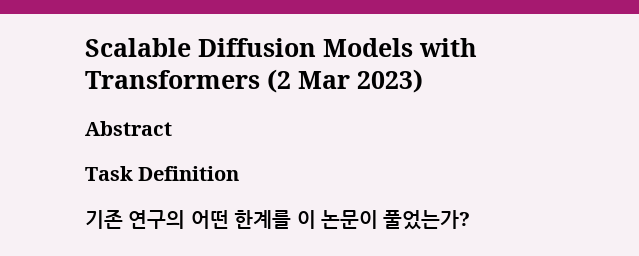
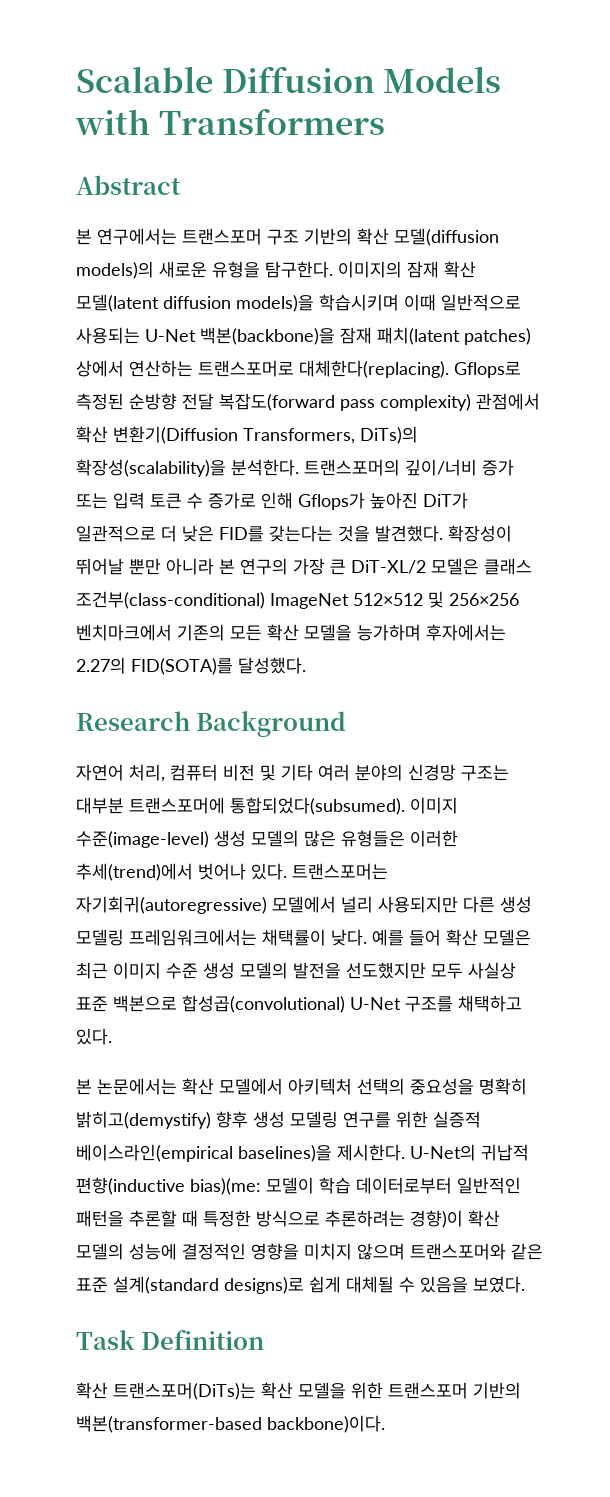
- Scalable Diffusion Models with Transformers (2 Mar 2023)
+ Scalable Diffusion Models with Transformers
  Abstract
+ 본 연구에서는 트랜스포머 구조 기반의 확산 모델(diffusion models)의 새로운 유형을 탐구한다. 이미지의 잠재 확산 모델(latent diffusion models)을 학습시키며 이때 일반적으로 사용되는 U-Net 백본(backbone)을 잠재 패치(latent patches) 상에서 연산하는 트랜스포머로 대체한다(replacing). Gflops로 측정된 순방향 전달 복잡도(forward pass complexity) 관점에서 확산 변환기(Diffusion Transformers, DiTs)의 확장성(scalability)을 분석한다. 트랜스포머의 깊이/너비 증가 또는 입력 토큰 수 증가로 인해 Gflops가 높아진 DiT가 일관적으로 더 낮은 FID를 갖는다는 것을 발견했다. 확장성이 뛰어날 뿐만 아니라 본 연구의 가장 큰 DiT-XL/2 모델은 클래스 조건부(class-conditional) ImageNet 512×512 및 256×256 벤치마크에서 기존의 모든 확산 모델을 능가하며 후자에서는 2.27의 FID(SOTA)를 달성했다.
+ Research Background
+ 자연어 처리, 컴퓨터 비전 및 기타 여러 분야의 신경망 구조는 대부분 트랜스포머에 통합되었다(subsumed). 이미지 수준(image-level) 생성 모델의 많은 유형들은 이러한 추세(trend)에서 벗어나 있다. 트랜스포머는 자기회귀(autoregressive) 모델에서 널리 사용되지만 다른 생성 모델링 프레임워크에서는 채택률이 낮다. 예를 들어 확산 모델은 최근 이미지 수준 생성 모델의 발전을 선도했지만 모두 사실상 표준 백본으로 합성곱(convolutional) U-Net 구조를 채택하고 있다.
+ 본 논문에서는 확산 모델에서 아키텍처 선택의 중요성을 명확히 밝히고(demystify) 향후 생성 모델링 연구를 위한 실증적 베이스라인(empirical baselines)을 제시한다. U-Net의 귀납적 편향(inductive bias)(me: 모델이 학습 데이터로부터 일반적인 패턴을 추론할 때 특정한 방식으로 추론하려는 경향)이 확산 모델의 성능에 결정적인 영향을 미치지 않으며 트랜스포머와 같은 표준 설계(standard designs)로 쉽게 대체될 수 있음을 보였다.
  Task Definition
- 기존 연구의 어떤 한계를 이 논문이 풀었는가?
+ 확산 트랜스포머(DiTs)는 확산 모델을 위한 트랜스포머 기반의 백본(transformer-based backbone)이다.

